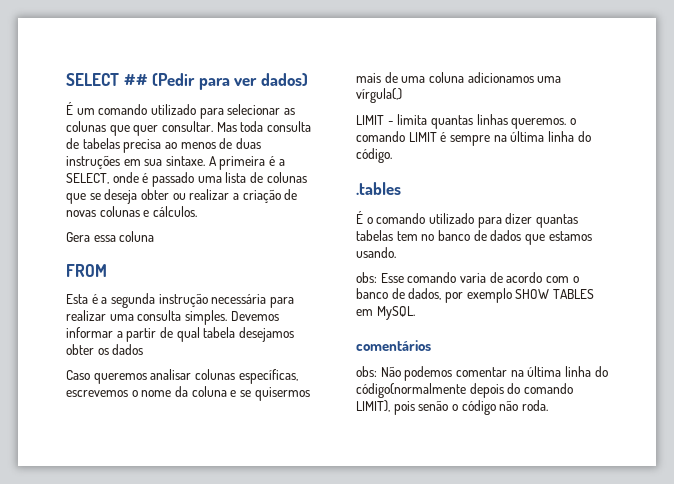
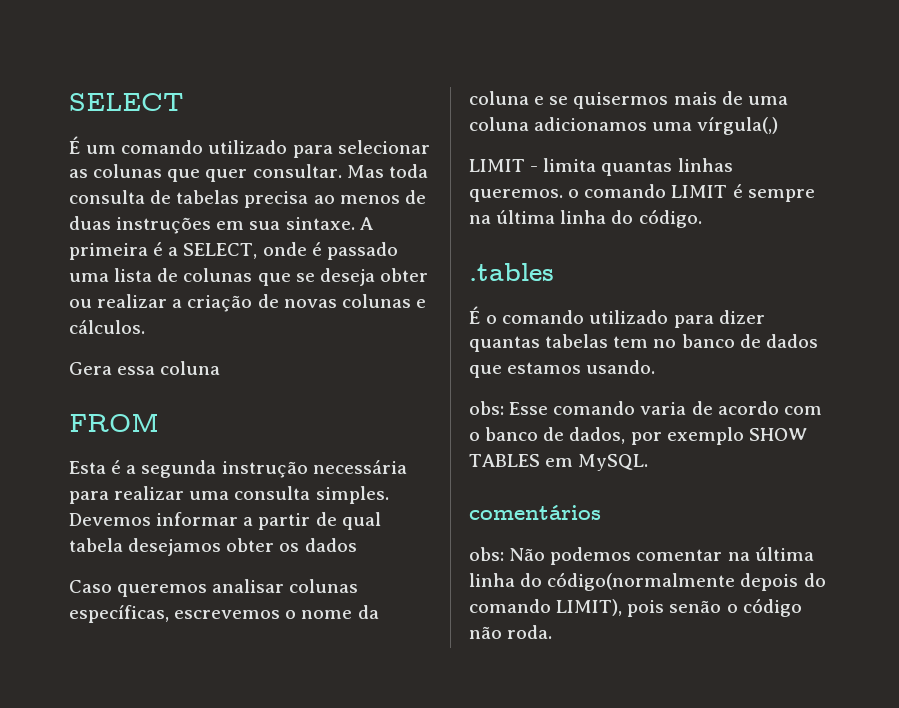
- SELECT ## (Pedir para ver dados)
+ SELECT

